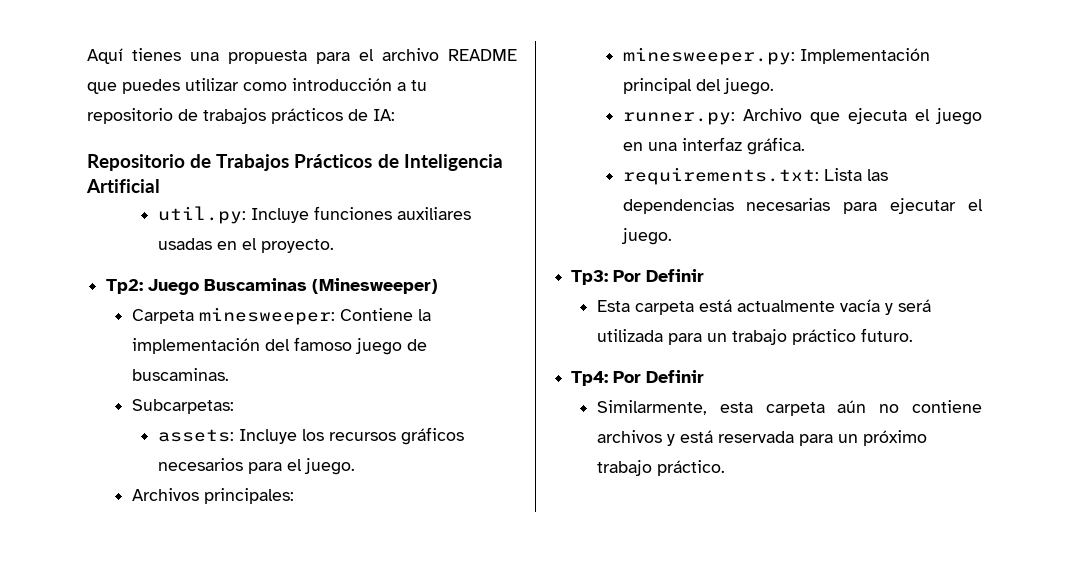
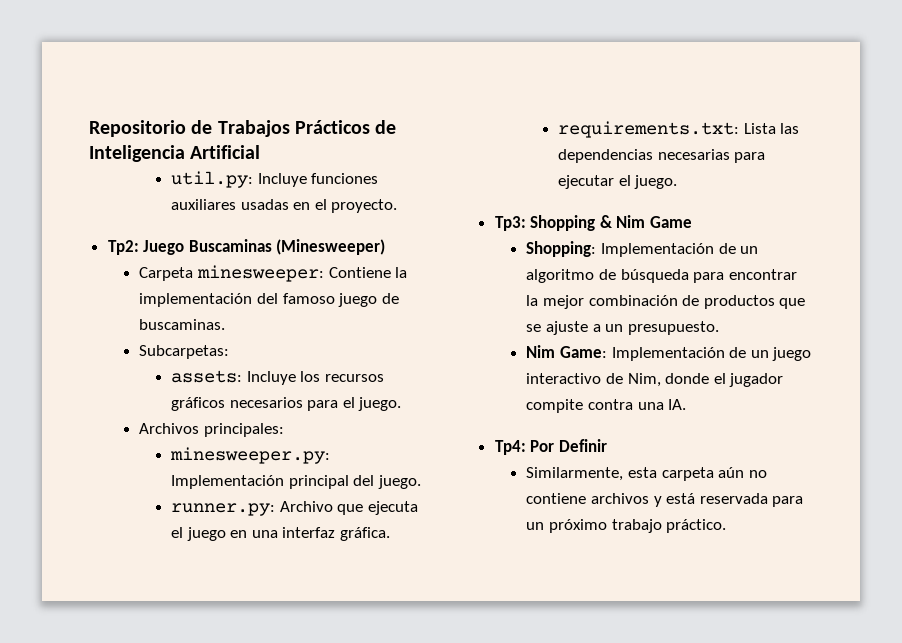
- Aquí tienes una propuesta para el archivo README que puedes utilizar como introducción a tu repositorio de trabajos prácticos de IA:
- Tp3: Por Definir
- Esta carpeta está actualmente vacía y será utilizada para un trabajo práctico futuro.
+ Tp3: Shopping & Nim Game
+ Shopping: Implementación de un algoritmo de búsqueda para encontrar la mejor combinación de productos que se ajuste a un presupuesto.
+ Nim Game: Implementación de un juego interactivo de Nim, donde el jugador compite contra una IA.

